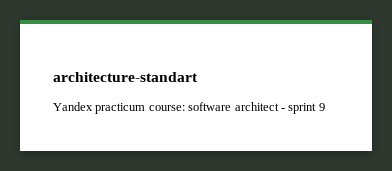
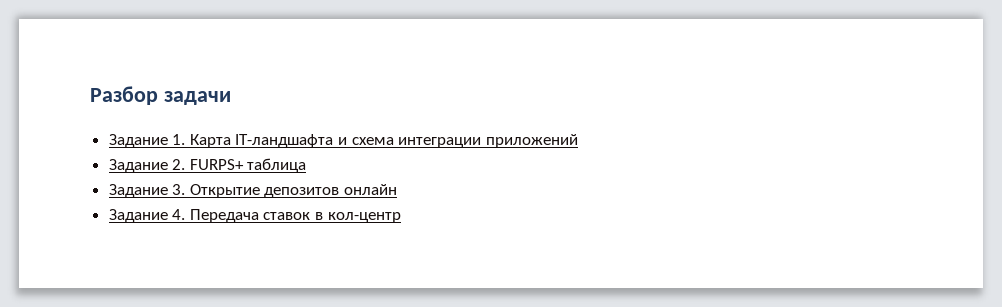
- architecture-standart
- Yandex practicum course: software architect - sprint 9
+ Разбор задачи
+ Задание 1. Карта IT-ландшафта и схема интеграции приложений
+ Задание 2. FURPS+ таблица
+ Задание 3. Открытие депозитов онлайн
+ Задание 4. Передача ставок в кол-центр

